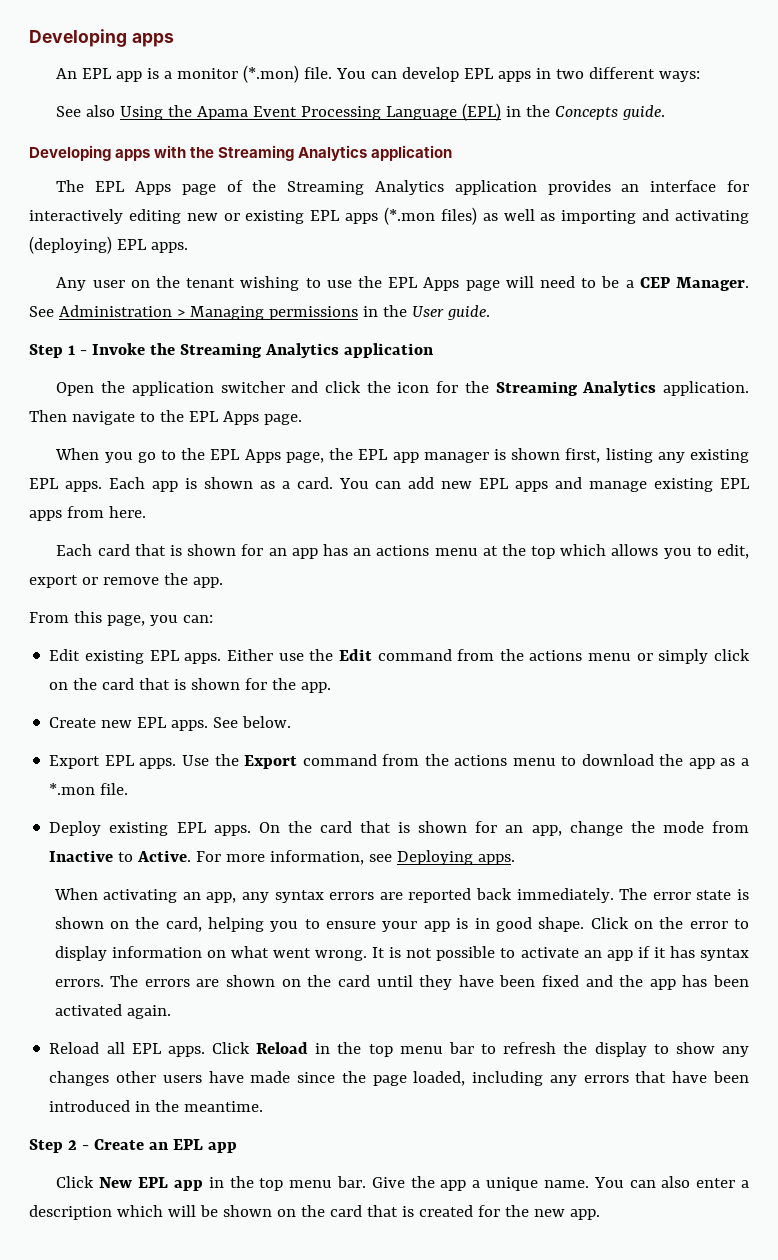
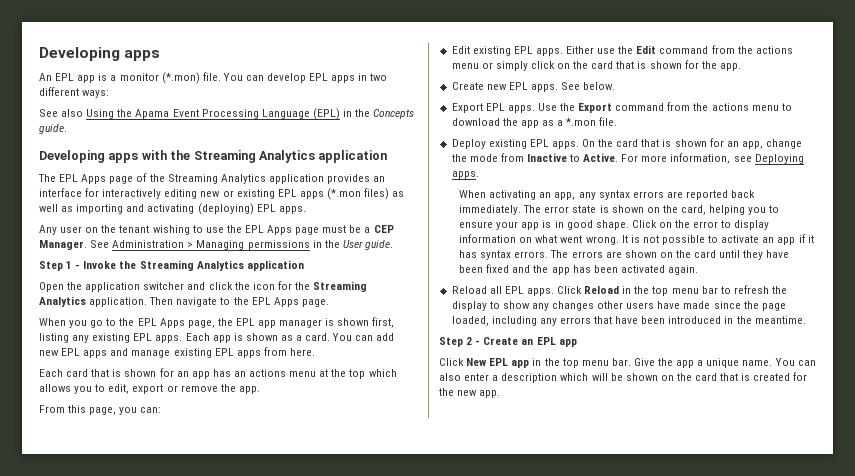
- Any user on the tenant wishing to use the EPL Apps page will need to be a CEP Manager.
+ Any user on the tenant wishing to use the EPL Apps page must be a CEP Manager.

